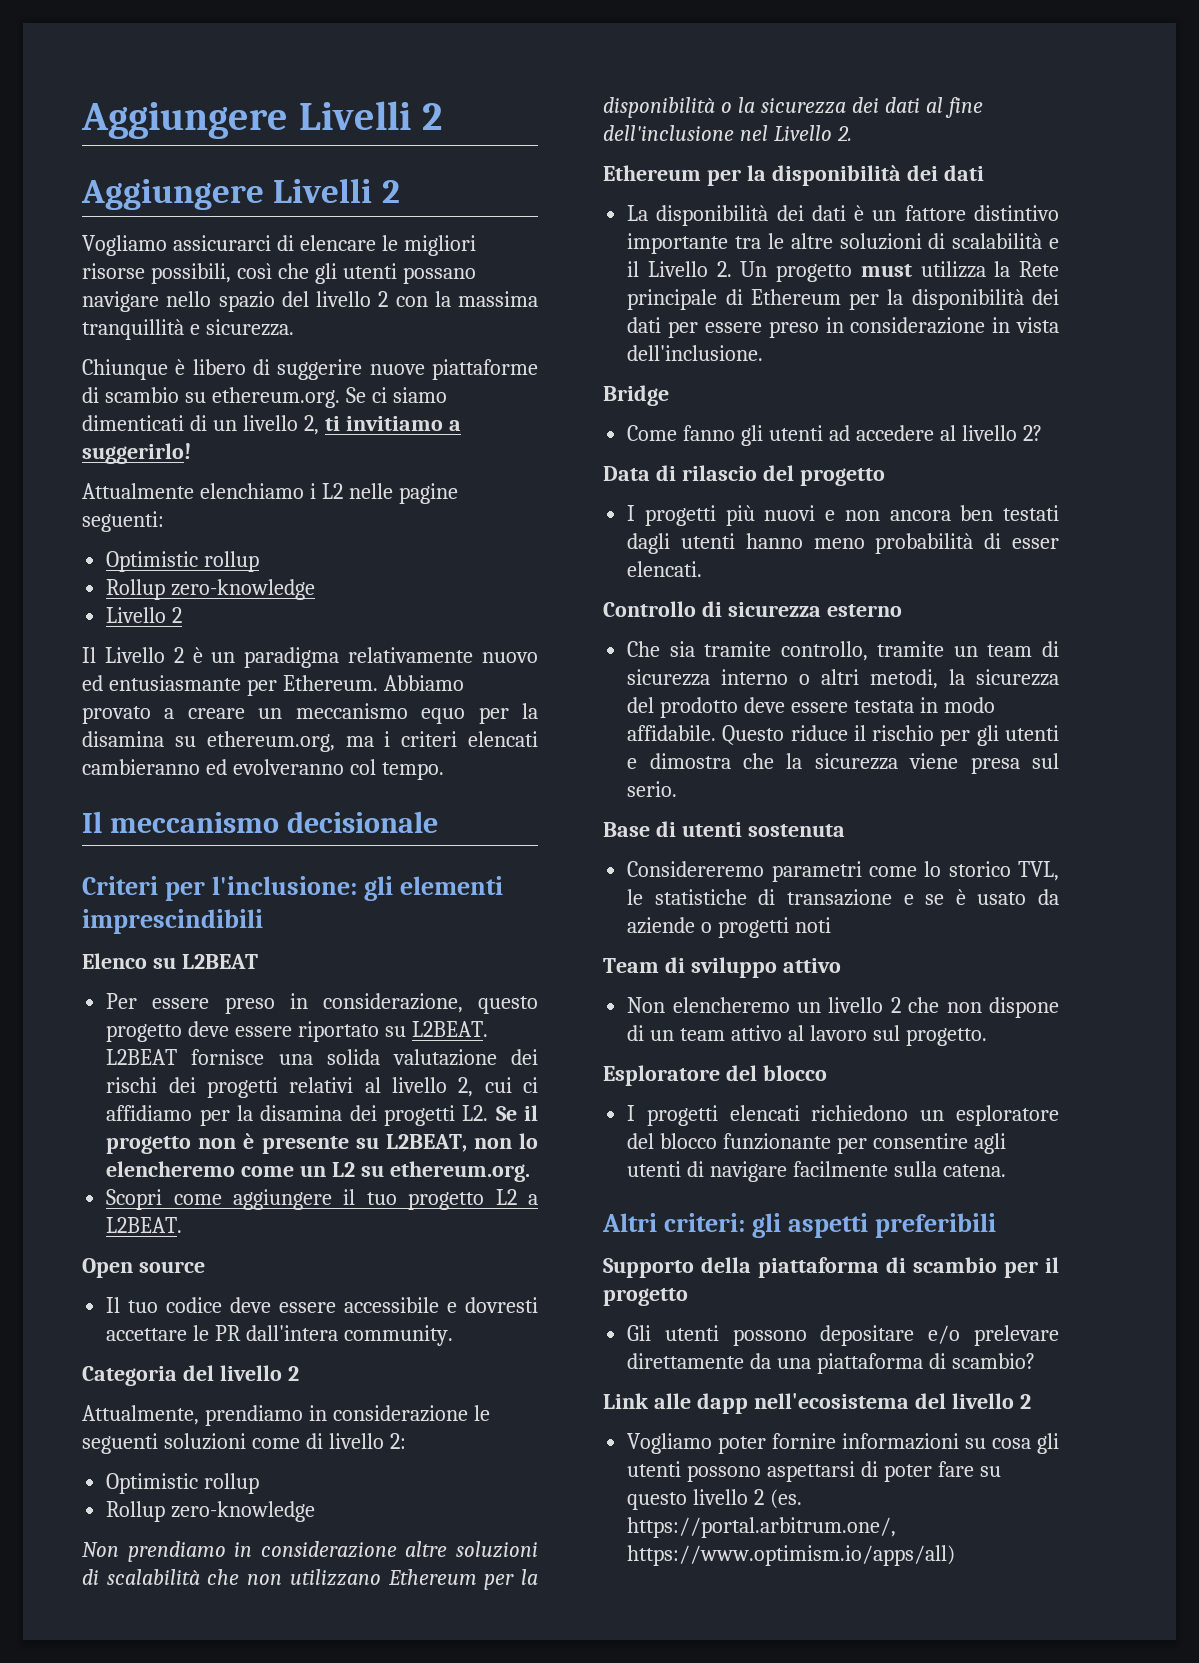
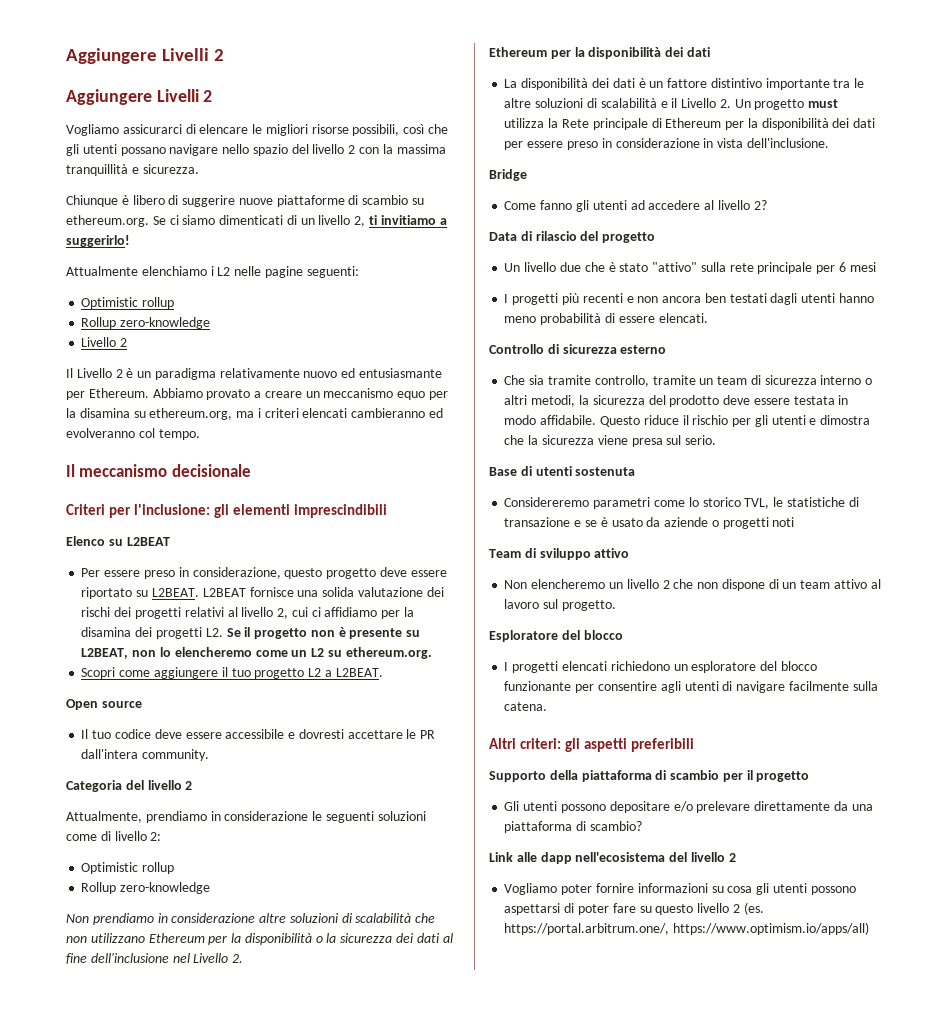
+ Un livello due che è stato "attivo" sulla rete principale per 6 mesi
- I progetti più nuovi e non ancora ben testati dagli utenti hanno meno probabilità di esser elencati.
+ I progetti più recenti e non ancora ben testati dagli utenti hanno meno probabilità di essere elencati.

